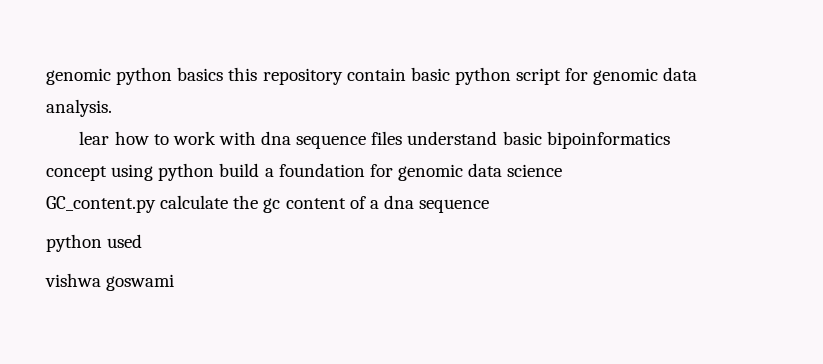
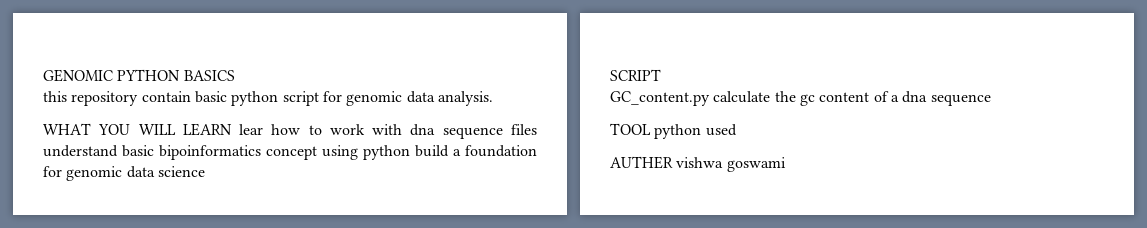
- genomic python basics this repository contain basic python script for genomic data analysis.
+ GENOMIC PYTHON BASICS
+ this repository contain basic python script for genomic data analysis.
- lear how to work with dna sequence files understand basic bipoinformatics concept using python build a foundation for genomic data science
+ WHAT YOU WILL LEARN lear how to work with dna sequence files understand basic bipoinformatics concept using python build a foundation for genomic data science
+ SCRIPT
- python used
+ TOOL python used
- vishwa goswami
+ AUTHER vishwa goswami

